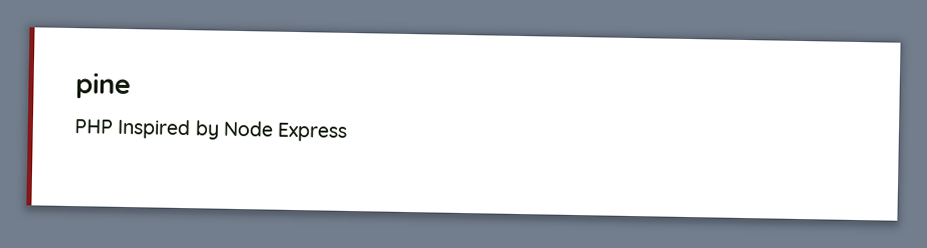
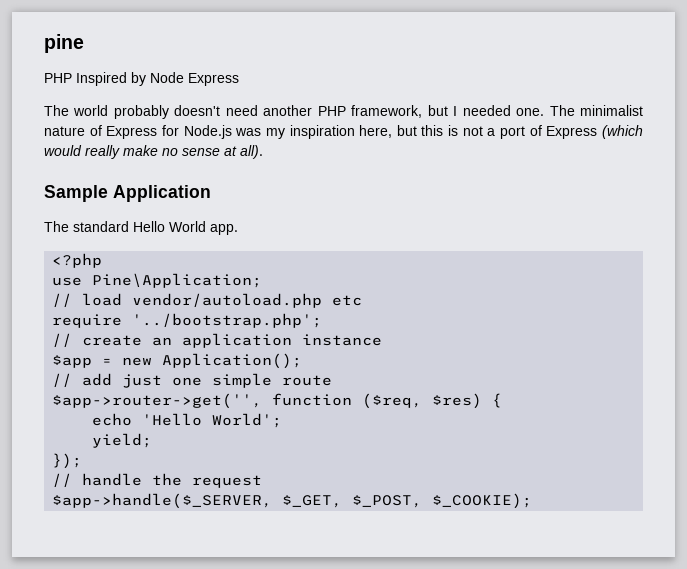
+ The world probably doesn't need another PHP framework, but I needed one. The minimalist nature of Express for Node.js was my inspiration here, but this is not a port of Express (which would really make no sense at all).
+ Sample Application
+ The standard Hello World app.
+ <?php
+ use Pine\Application;
+ // load vendor/autoload.php etc
+ require '../bootstrap.php';
+ // create an application instance
+ $app = new Application();
+ // add just one simple route
+ $app->router->get('', function ($req, $res) {
+ echo 'Hello World';
+ yield;
+ });
+ // handle the request
+ $app->handle($_SERVER, $_GET, $_POST, $_COOKIE);

